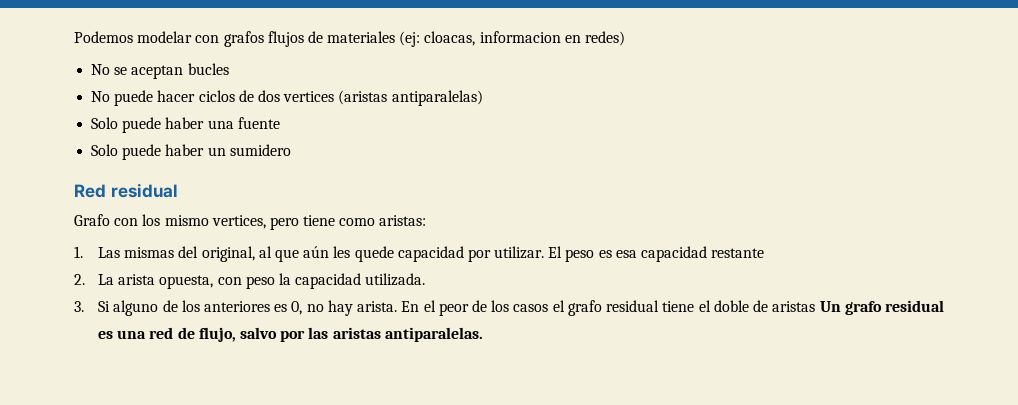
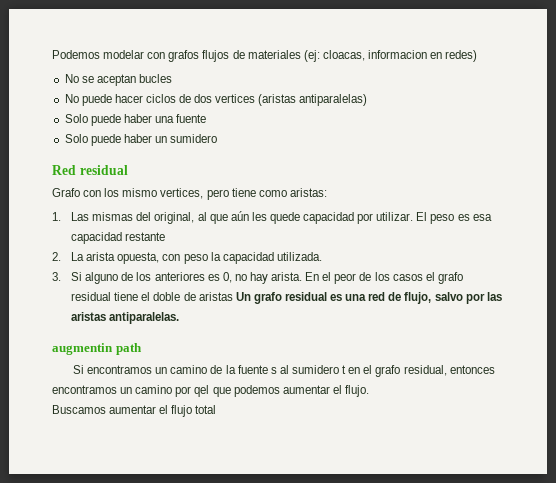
+ augmentin path
+ Si encontramos un camino de la fuente s al sumidero t en el grafo residual, entonces encontramos un camino por qel que podemos aumentar el flujo.
+ Buscamos aumentar el flujo total

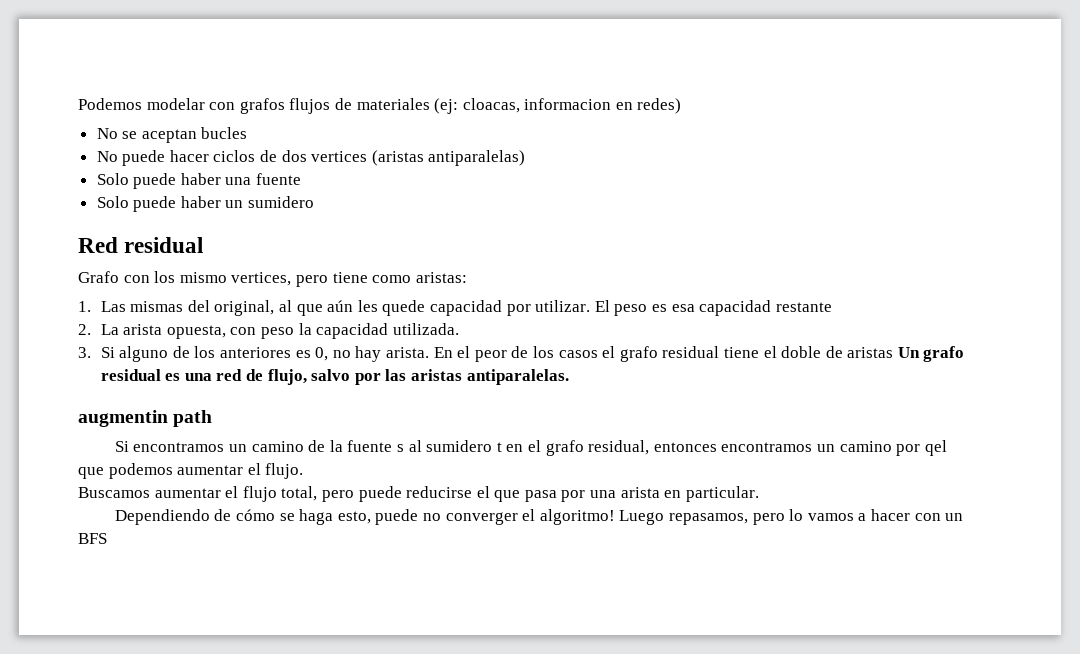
- Buscamos aumentar el flujo total
+ Buscamos aumentar el flujo total, pero puede reducirse el que pasa por una arista en particular.
+ Dependiendo de cómo se haga esto, puede no converger el algoritmo! Luego repasamos, pero lo vamos a hacer con un BFS

